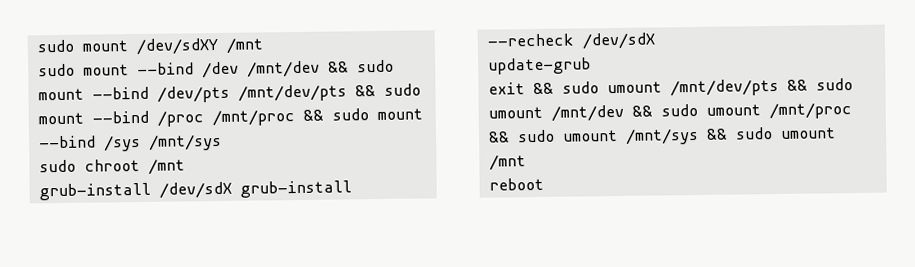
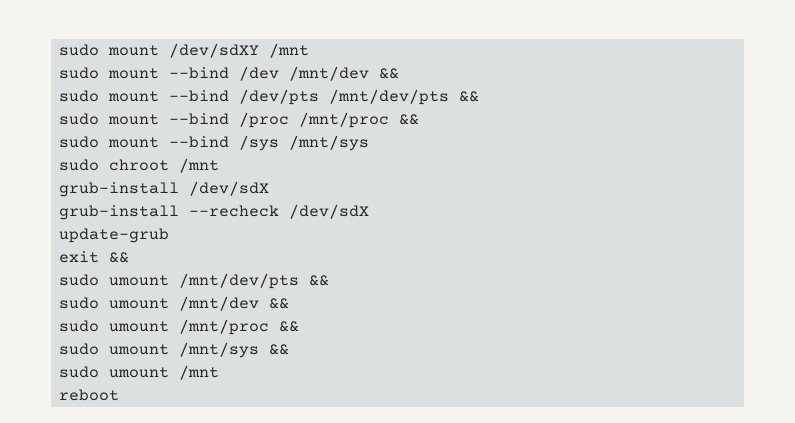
- sudo mount --bind /dev /mnt/dev && sudo mount --bind /dev/pts /mnt/dev/pts && sudo mount --bind /proc /mnt/proc && sudo mount --bind /sys /mnt/sys
+ sudo mount --bind /dev /mnt/dev &&
+ sudo mount --bind /dev/pts /mnt/dev/pts &&
+ sudo mount --bind /proc /mnt/proc &&
+ sudo mount --bind /sys /mnt/sys
- grub-install /dev/sdX grub-install --recheck /dev/sdX
+ grub-install /dev/sdX
+ grub-install --recheck /dev/sdX
- exit && sudo umount /mnt/dev/pts && sudo umount /mnt/dev && sudo umount /mnt/proc && sudo umount /mnt/sys && sudo umount /mnt
+ exit &&
+ sudo umount /mnt/dev/pts &&
+ sudo umount /mnt/dev &&
+ sudo umount /mnt/proc &&
+ sudo umount /mnt/sys &&
+ sudo umount /mnt

